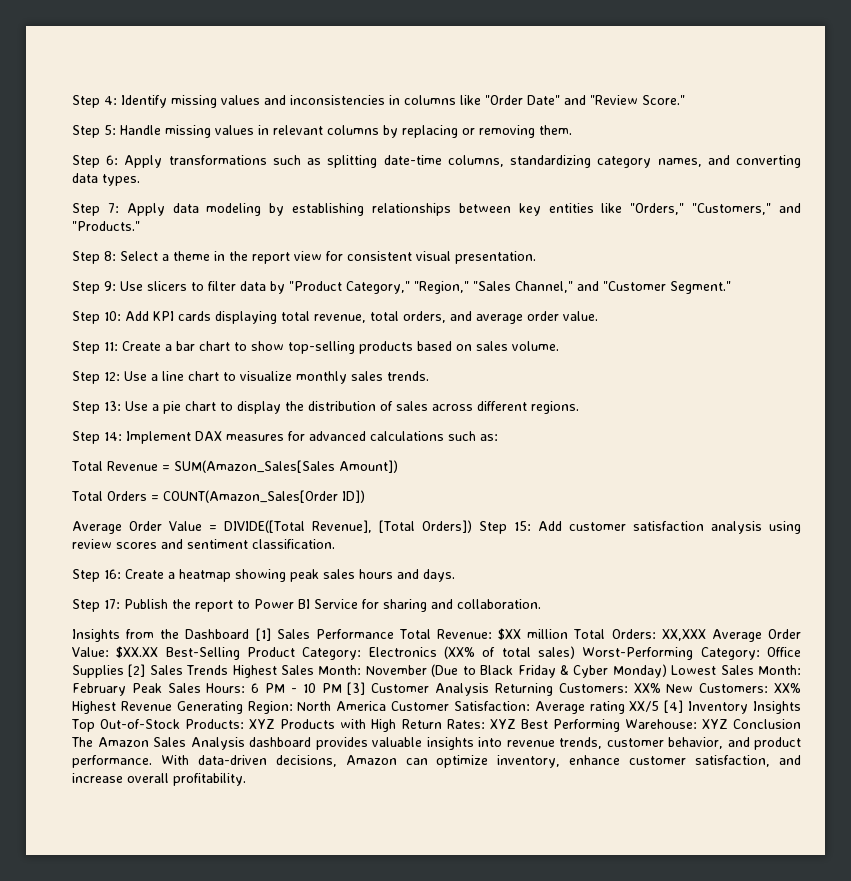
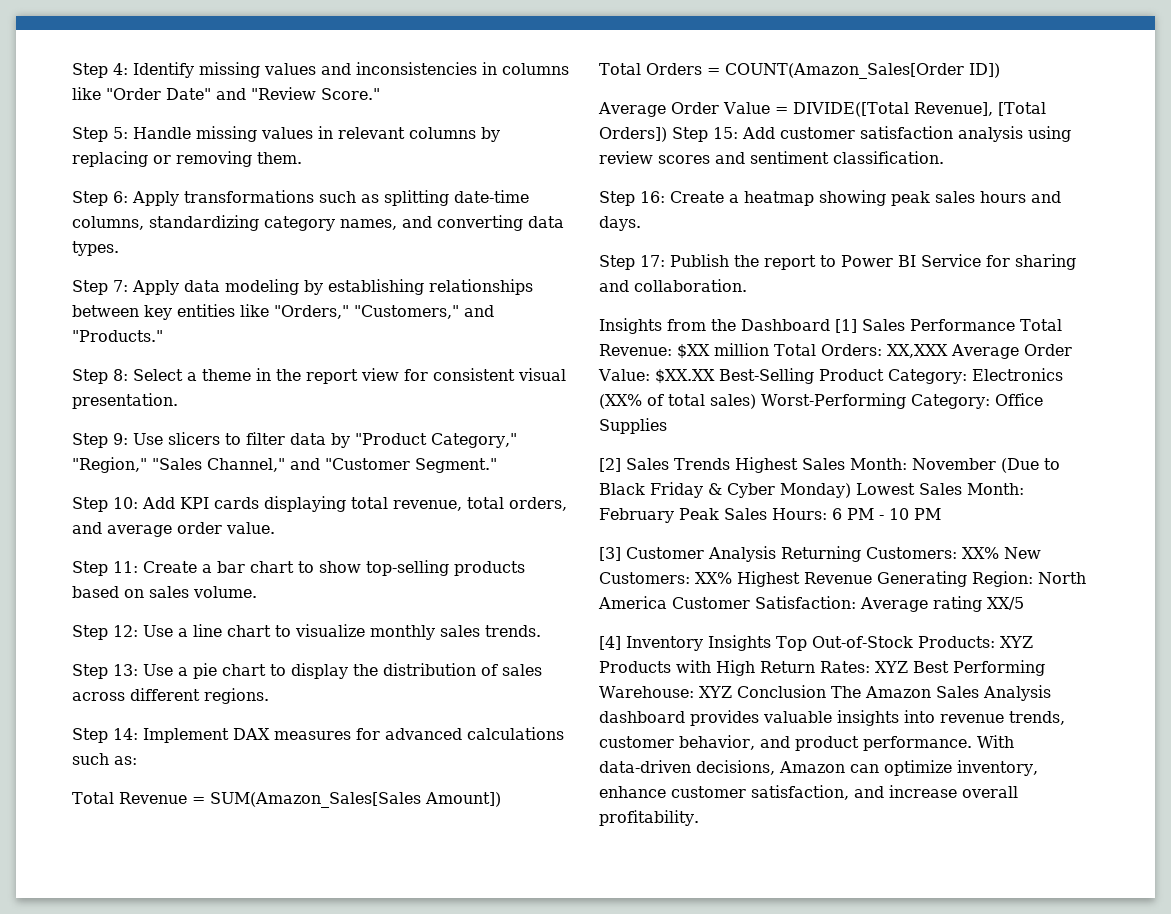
- Office Supplies [2] Sales Trends Highest Sales Month:
+ Office Supplies
+ [2] Sales Trends Highest Sales Month:
- 6 PM - 10 PM [3] Customer Analysis Returning Customers:
+ 6 PM - 10 PM
+ [3] Customer Analysis Returning Customers:
- Average rating XX/5 [4] Inventory Insights Top Out-of-Stock Products:
+ Average rating XX/5
+ [4] Inventory Insights Top Out-of-Stock Products:

